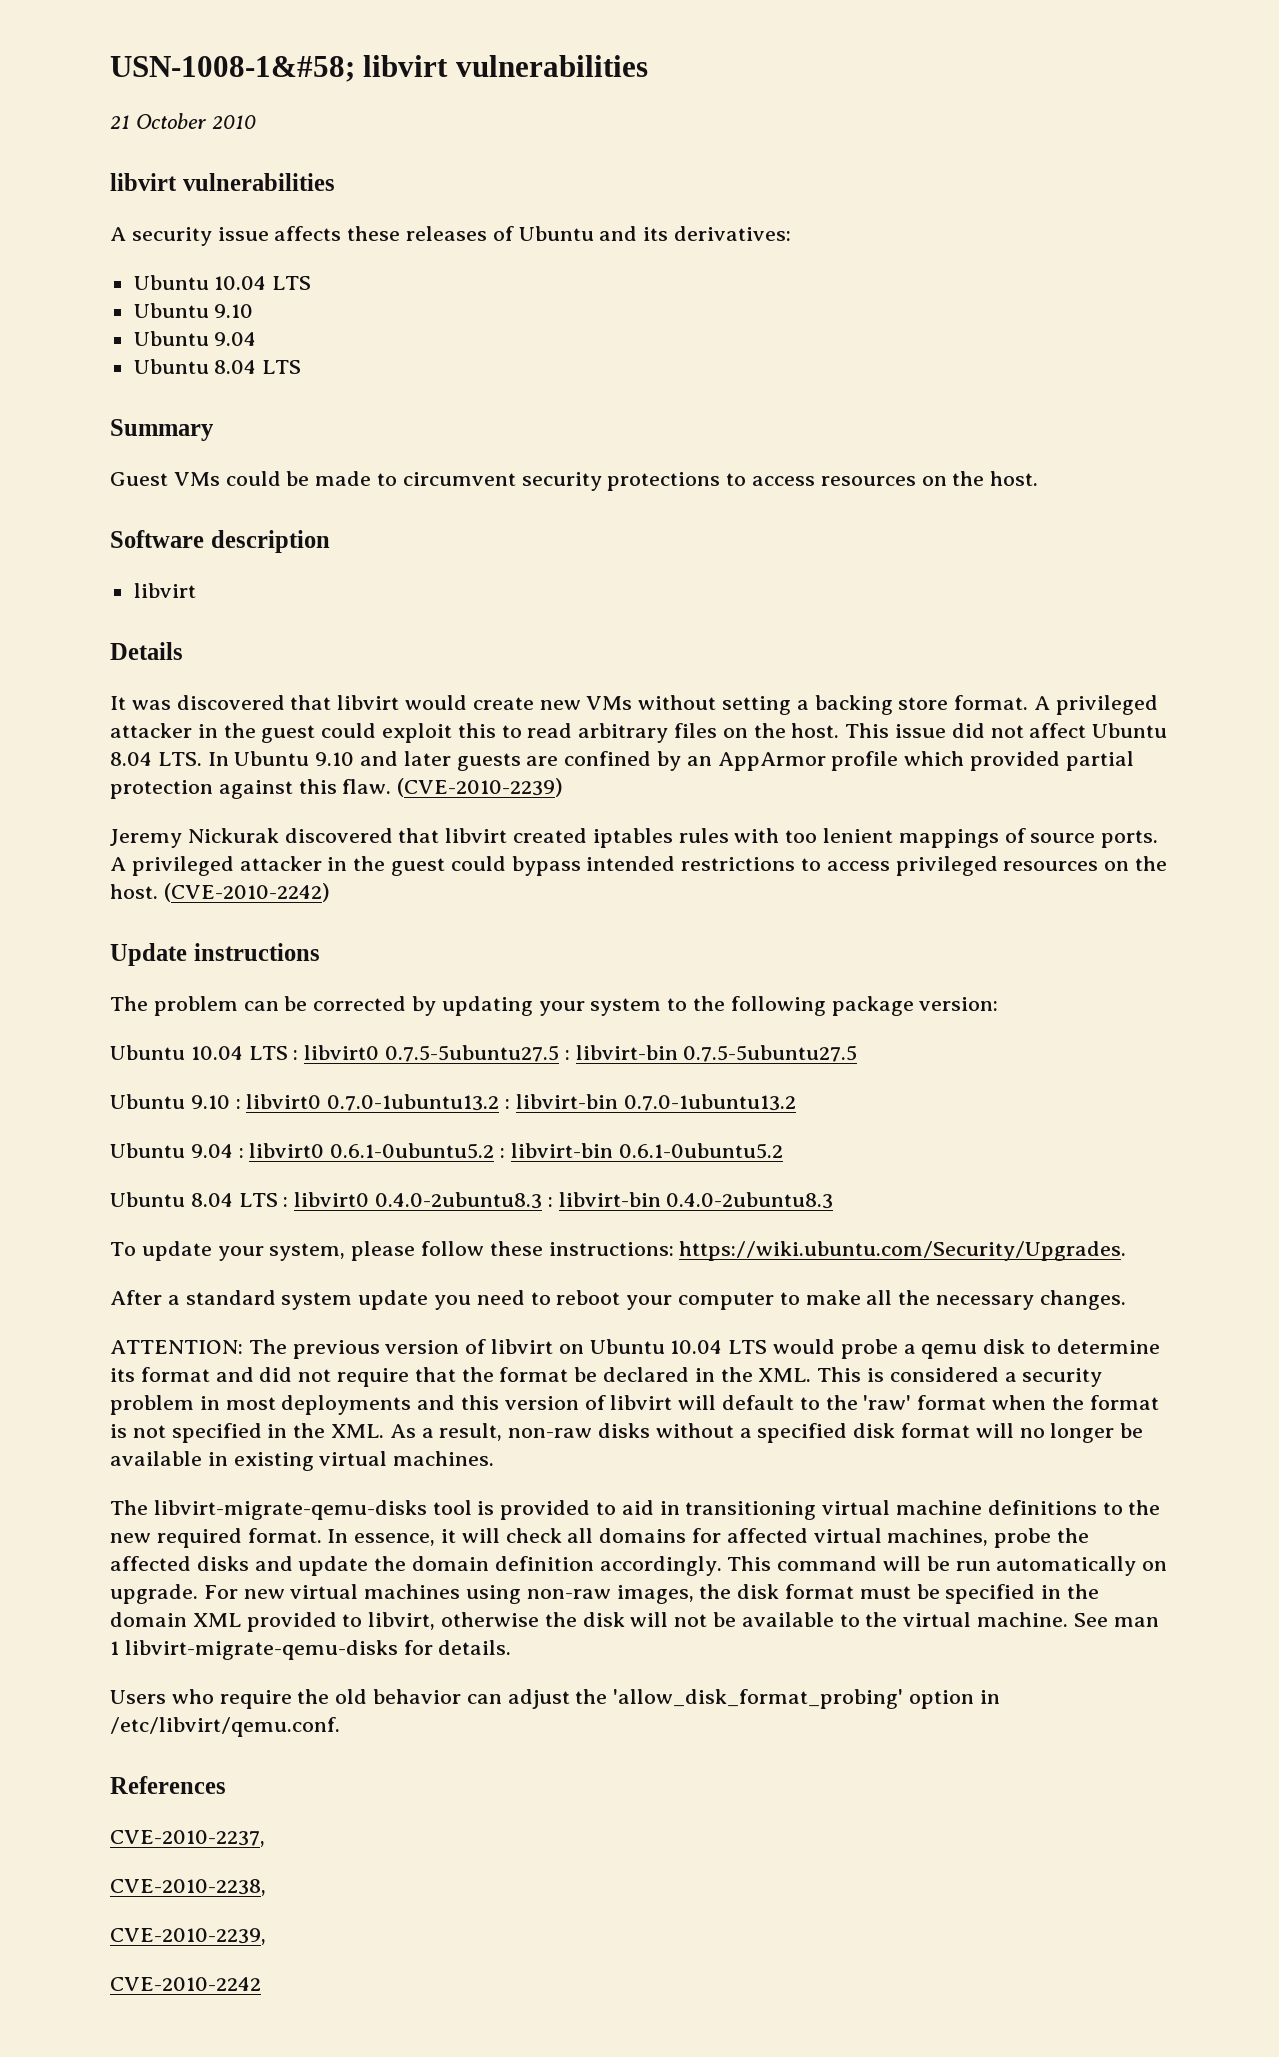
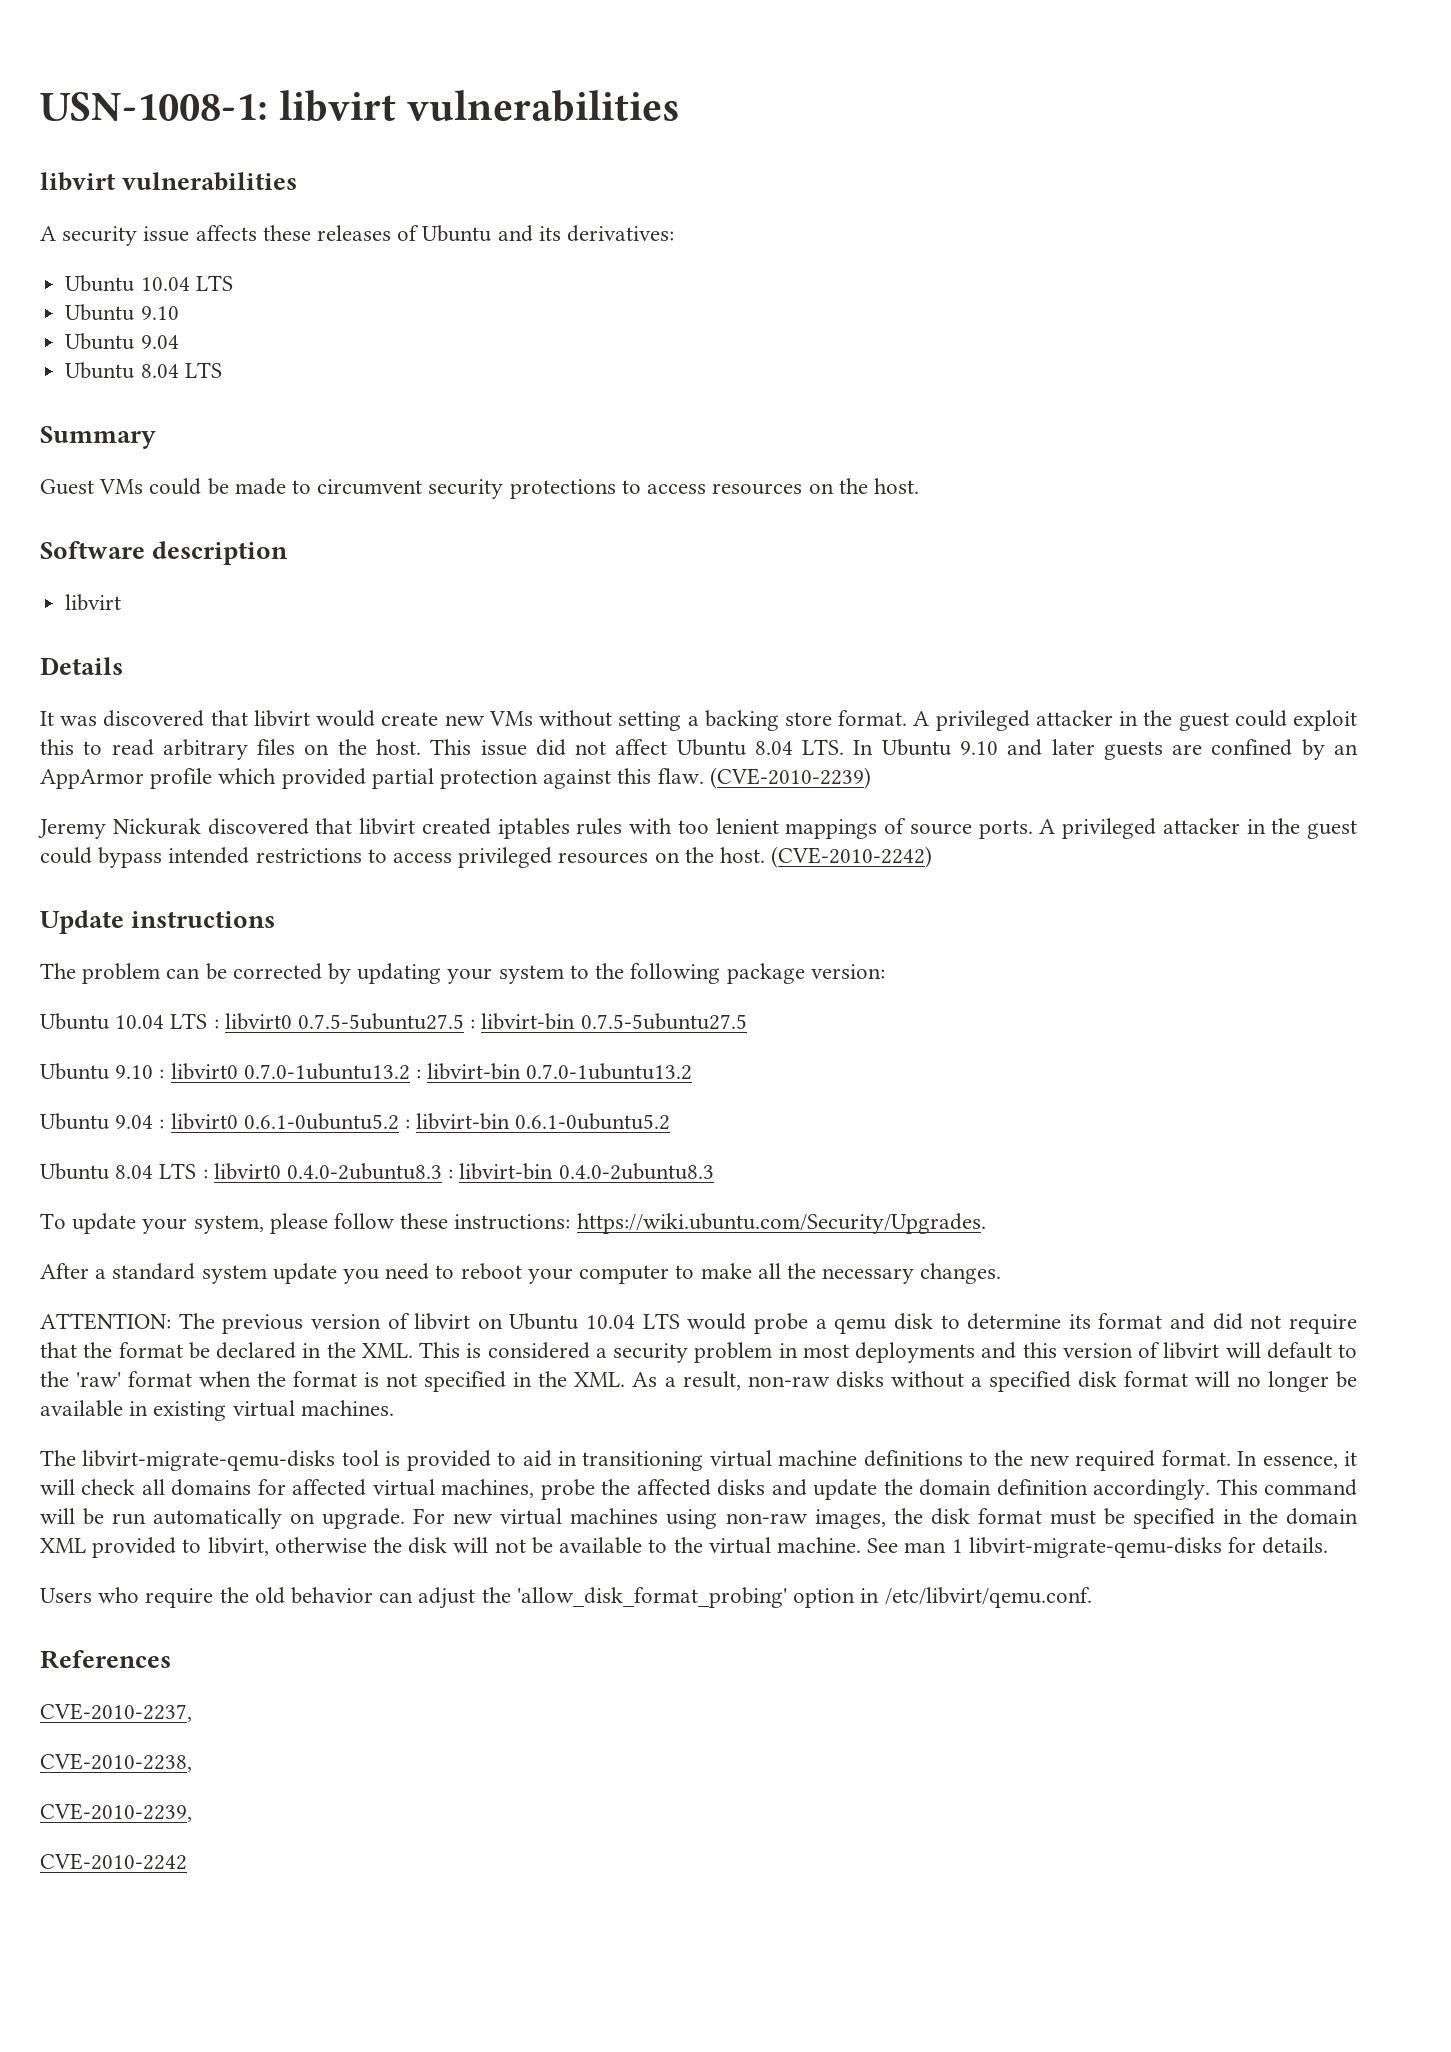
- USN-1008-1&#58; libvirt vulnerabilities
- 21 October 2010
+ USN-1008-1: libvirt vulnerabilities

